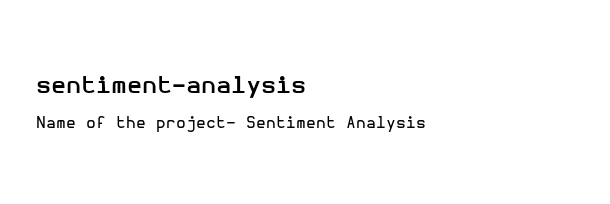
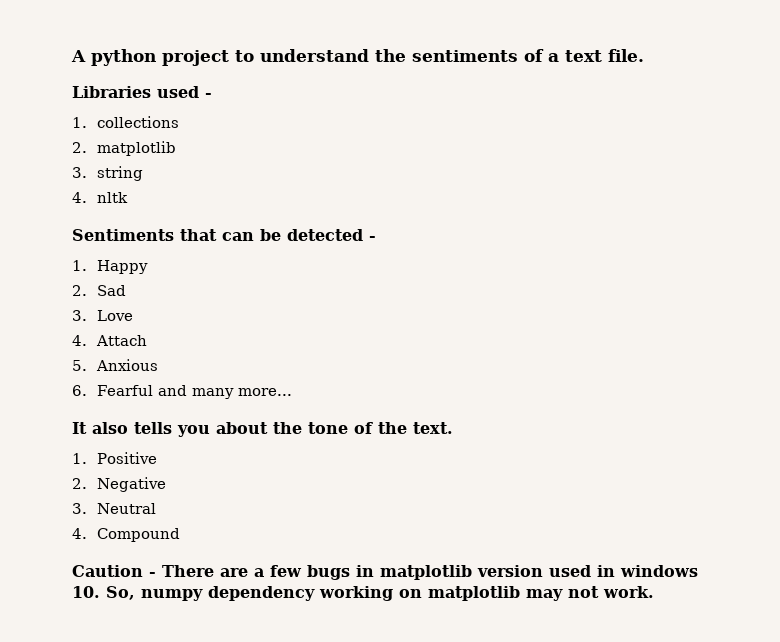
- sentiment-analysis
- Name of the project- Sentiment Analysis
+ A python project to understand the sentiments of a text file.
+ Libraries used -
+ 1. collections
+ 2. matplotlib
+ 3. string
+ 4. nltk
+ Sentiments that can be detected -
+ 1. Happy
+ 2. Sad
+ 3. Love
+ 4. Attach
+ 5. Anxious
+ 6. Fearful and many more...
+ It also tells you about the tone of the text.
+ 1. Positive
+ 2. Negative
+ 3. Neutral
+ 4. Compound
+ Caution - There are a few bugs in matplotlib version used in windows 10. So, numpy dependency working on matplotlib may not work.

